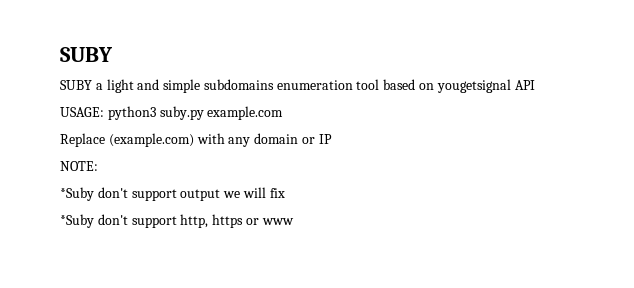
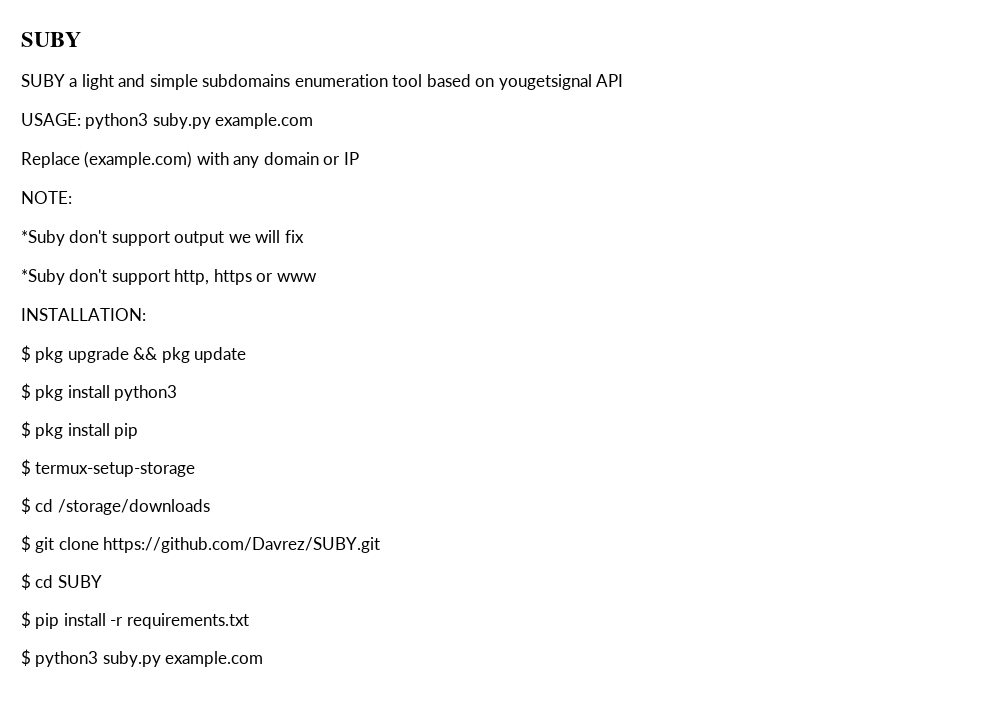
+ INSTALLATION:
+ $ pkg upgrade && pkg update
+ $ pkg install python3
+ $ pkg install pip
+ $ termux-setup-storage
+ $ cd /storage/downloads
+ $ git clone https://github.com/Davrez/SUBY.git
+ $ cd SUBY
+ $ pip install -r requirements.txt
+ $ python3 suby.py example.com

